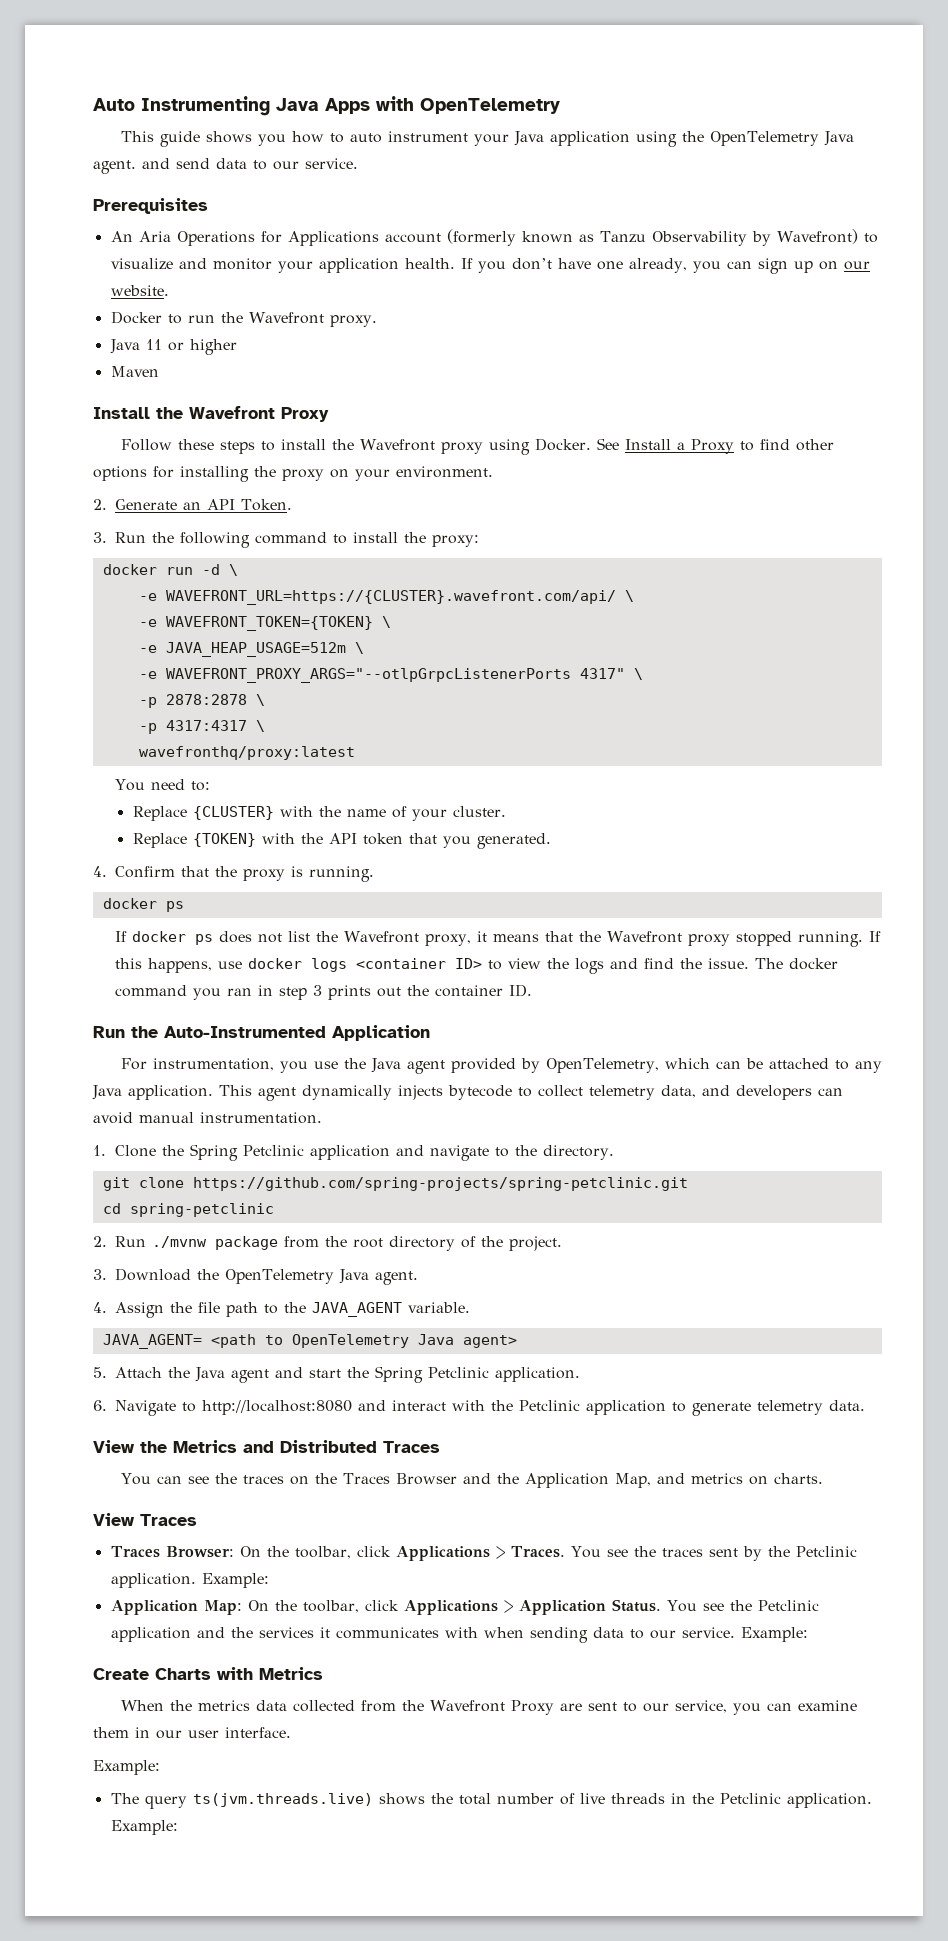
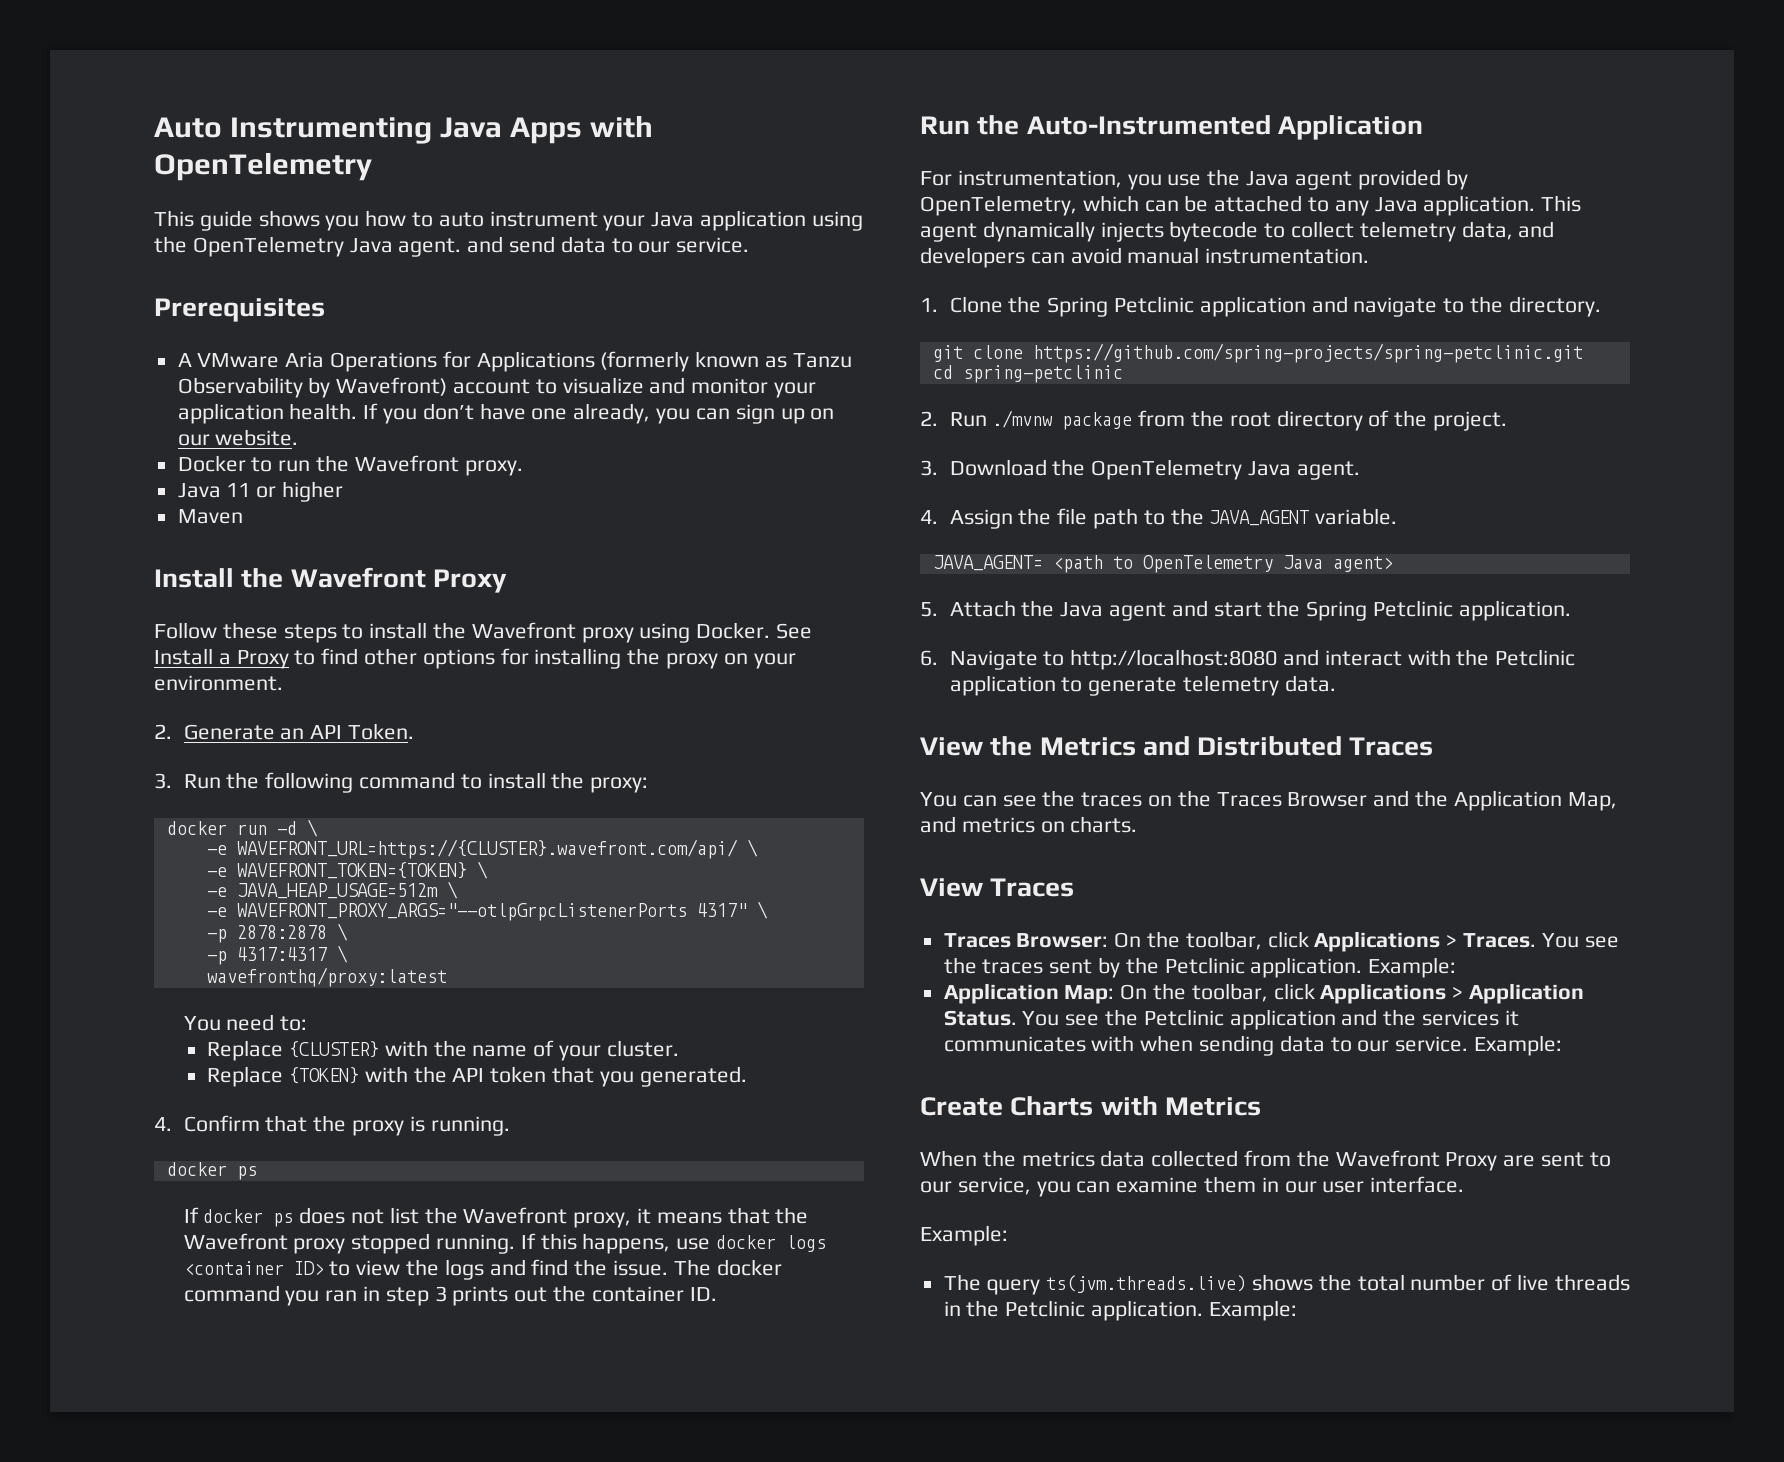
- An Aria Operations for Applications account (formerly known as Tanzu Observability by Wavefront) to visualize and monitor your application health.
+ A VMware Aria Operations for Applications (formerly known as Tanzu Observability by Wavefront) account to visualize and monitor your application health.

